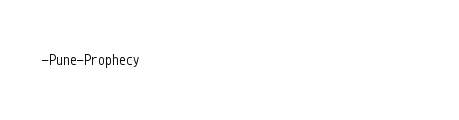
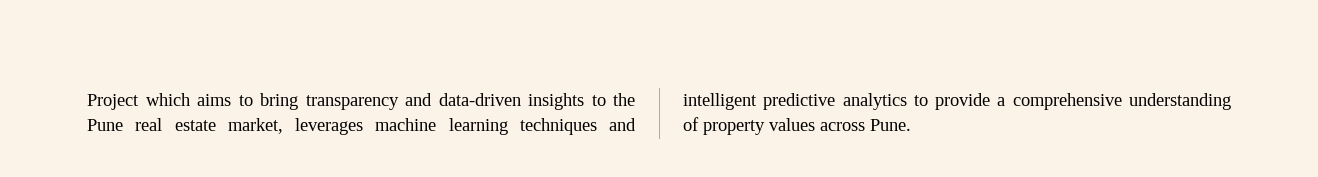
- -Pune-Prophecy
+ Project which aims to bring transparency and data-driven insights to the Pune real estate market, leverages machine learning techniques and intelligent predictive analytics to provide a comprehensive understanding of property values across Pune.

